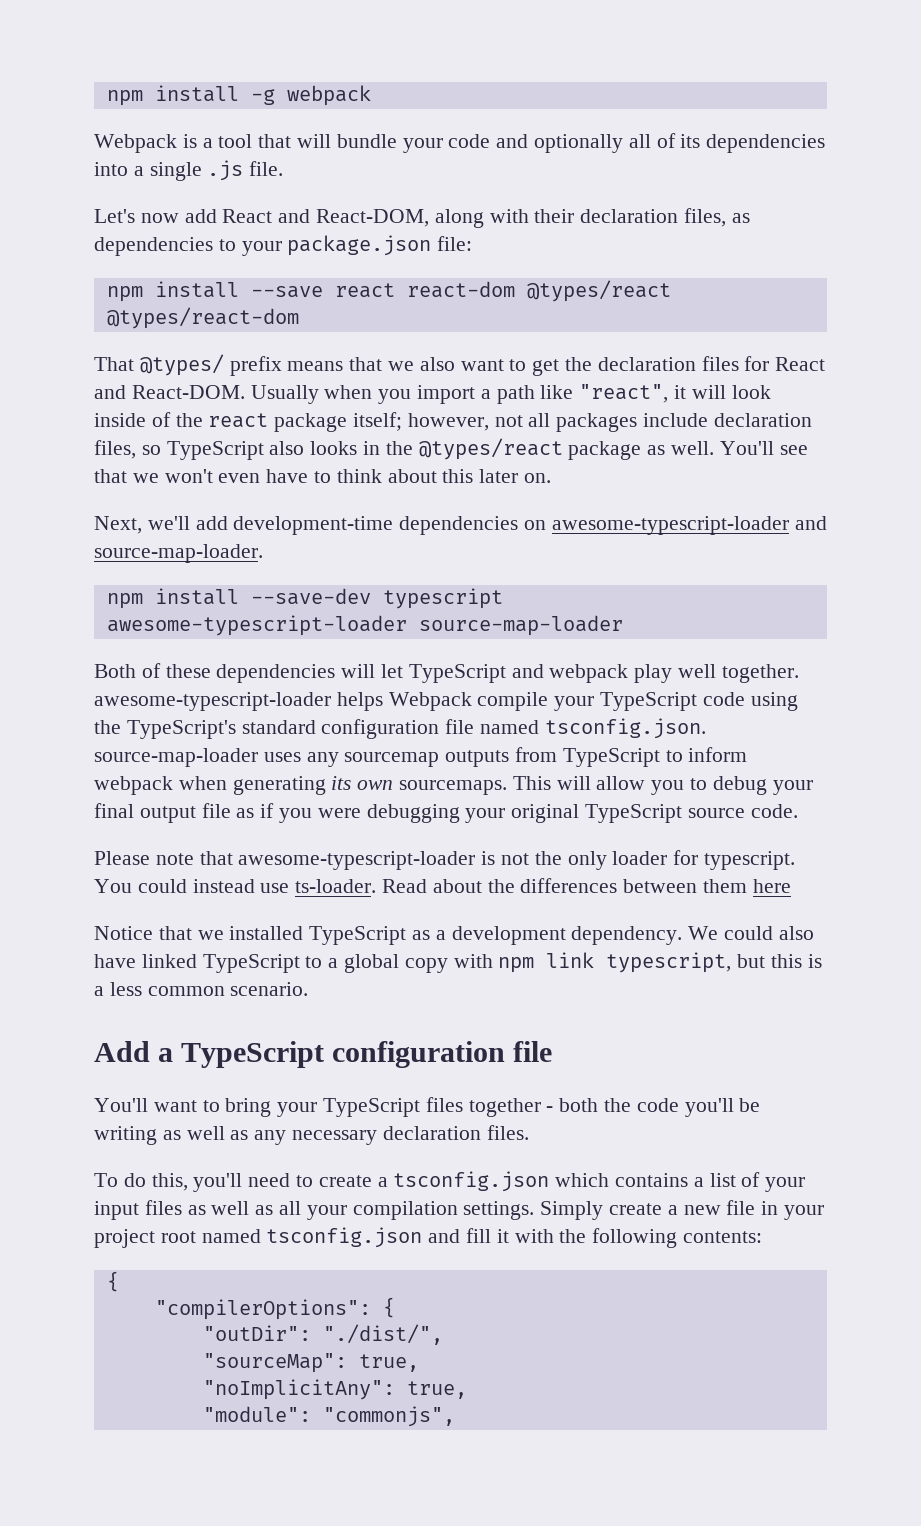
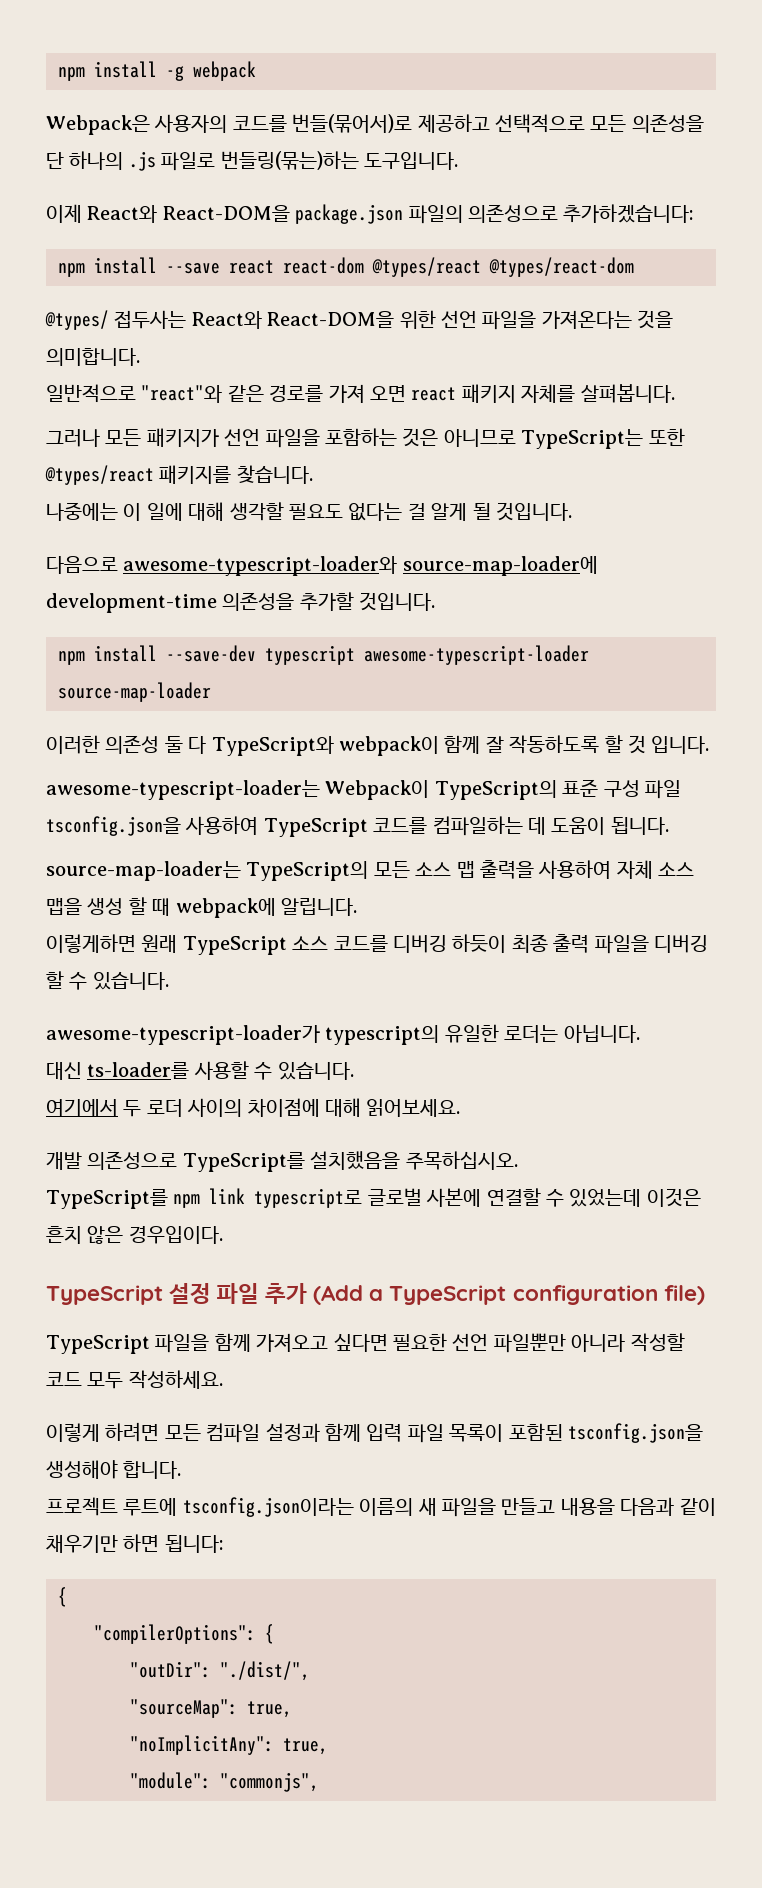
- Webpack is a tool that will bundle your code and optionally all of its dependencies into a single .js file.
- Let's now add React and React-DOM, along with their declaration files, as dependencies to your package.json file:
+ Webpack은 사용자의 코드를 번들(묶어서)로 제공하고 선택적으로 모든 의존성을 단 하나의 .js 파일로 번들링(묶는)하는 도구입니다.
+ 이제 React와 React-DOM을 package.json 파일의 의존성으로 추가하겠습니다:
- That @types/ prefix means that we also want to get the declaration files for React and React-DOM. Usually when you import a path like "react", it will look inside of the react package itself; however, not all packages include declaration files, so TypeScript also looks in the @types/react package as well. You'll see that we won't even have to think about this later on.
- Next, we'll add development-time dependencies on awesome-typescript-loader and source-map-loader.
+ @types/ 접두사는 React와 React-DOM을 위한 선언 파일을 가져온다는 것을 의미합니다.
+ 일반적으로 "react"와 같은 경로를 가져 오면 react 패키지 자체를 살펴봅니다.
+ 그러나 모든 패키지가 선언 파일을 포함하는 것은 아니므로 TypeScript는 또한 @types/react 패키지를 찾습니다.
+ 나중에는 이 일에 대해 생각할 필요도 없다는 걸 알게 될 것입니다.
+ 다음으로 awesome-typescript-loader와 source-map-loader에 development-time 의존성을 추가할 것입니다.
- Both of these dependencies will let TypeScript and webpack play well together. awesome-typescript-loader helps Webpack compile your TypeScript code using the TypeScript's standard configuration file named tsconfig.json. source-map-loader uses any sourcemap outputs from TypeScript to inform webpack when generating its own sourcemaps. This will allow you to debug your final output file as if you were debugging your original TypeScript source code.
- Please note that awesome-typescript-loader is not the only loader for typescript. You could instead use ts-loader. Read about the differences between them here
- Notice that we installed TypeScript as a development dependency. We could also have linked TypeScript to a global copy with npm link typescript, but this is a less common scenario.
- Add a TypeScript configuration file
- You'll want to bring your TypeScript files together - both the code you'll be writing as well as any necessary declaration files.
- To do this, you'll need to create a tsconfig.json which contains a list of your input files as well as all your compilation settings. Simply create a new file in your project root named tsconfig.json and fill it with the following contents:
+ 이러한 의존성 둘 다 TypeScript와 webpack이 함께 잘 작동하도록 할 것 입니다.
+ awesome-typescript-loader는 Webpack이 TypeScript의 표준 구성 파일 tsconfig.json을 사용하여 TypeScript 코드를 컴파일하는 데 도움이 됩니다.
+ source-map-loader는 TypeScript의 모든 소스 맵 출력을 사용하여 자체 소스 맵을 생성 할 때 webpack에 알립니다.
+ 이렇게하면 원래 TypeScript 소스 코드를 디버깅 하듯이 최종 출력 파일을 디버깅 할 수 있습니다.
+ awesome-typescript-loader가 typescript의 유일한 로더는 아닙니다.
+ 대신 ts-loader를 사용할 수 있습니다.
+ 여기에서 두 로더 사이의 차이점에 대해 읽어보세요.
+ 개발 의존성으로 TypeScript를 설치했음을 주목하십시오.
+ TypeScript를 npm link typescript로 글로벌 사본에 연결할 수 있었는데 이것은 흔치 않은 경우입이다.
+ TypeScript 설정 파일 추가 (Add a TypeScript configuration file)
+ TypeScript 파일을 함께 가져오고 싶다면 필요한 선언 파일뿐만 아니라 작성할 코드 모두 작성하세요.
+ 이렇게 하려면 모든 컴파일 설정과 함께 입력 파일 목록이 포함된 tsconfig.json을 생성해야 합니다.
+ 프로젝트 루트에 tsconfig.json이라는 이름의 새 파일을 만들고 내용을 다음과 같이 채우기만 하면 됩니다:

